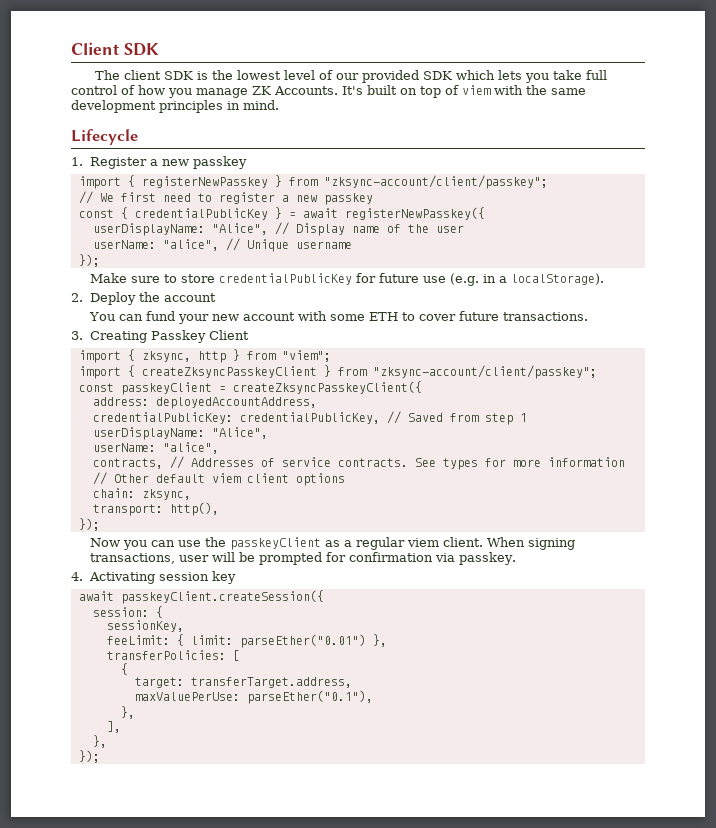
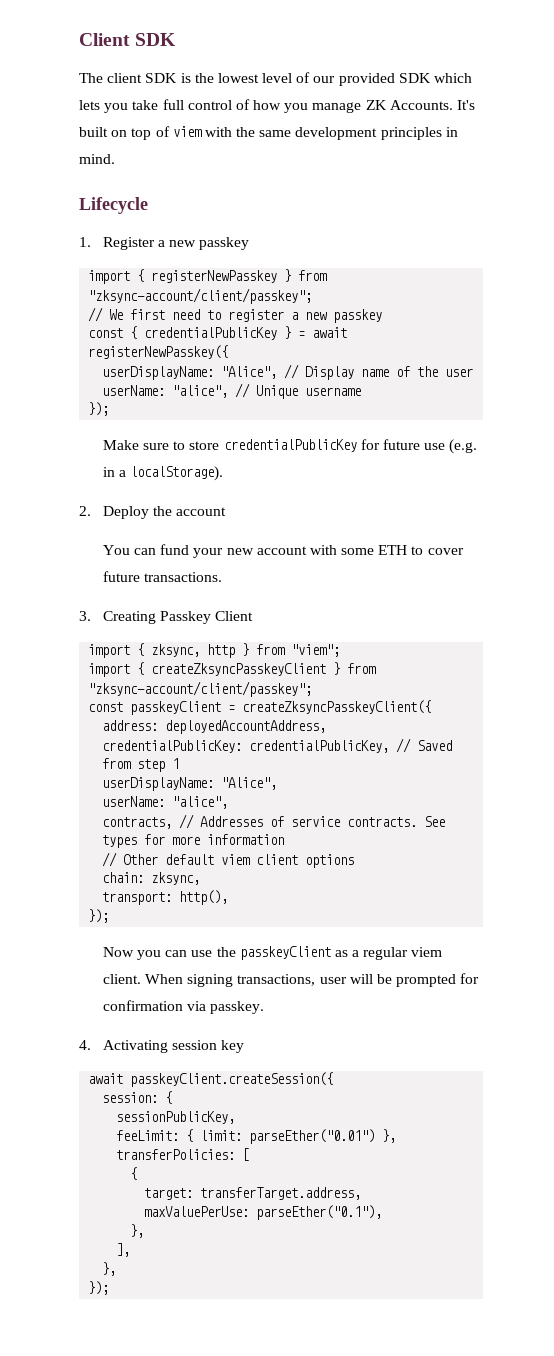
- sessionKey,
+ sessionPublicKey,

